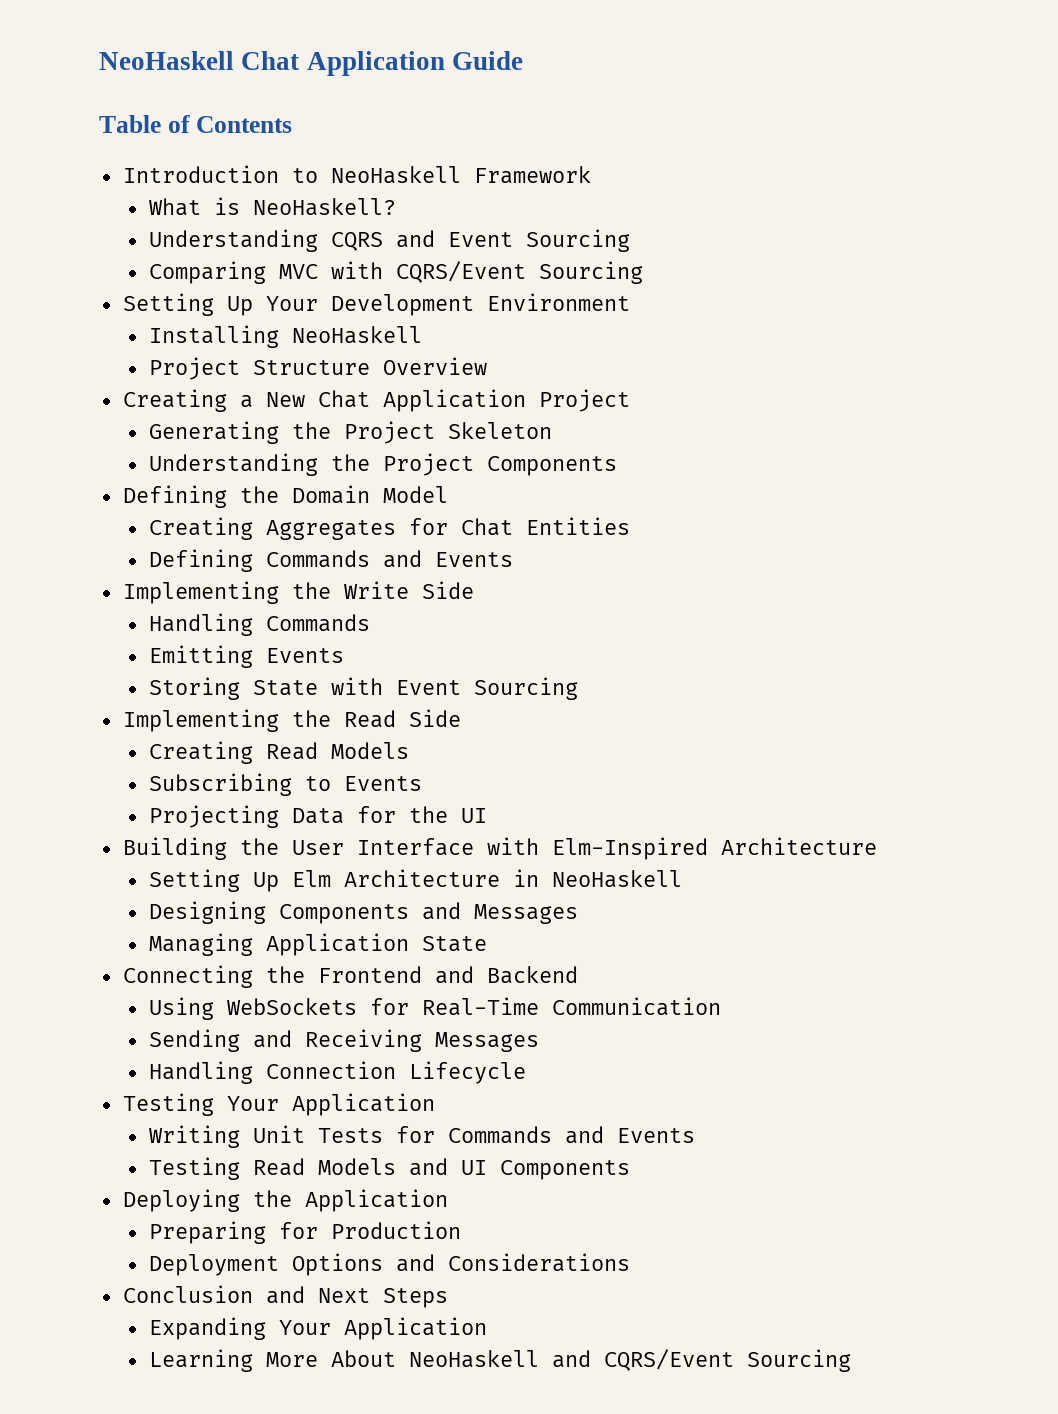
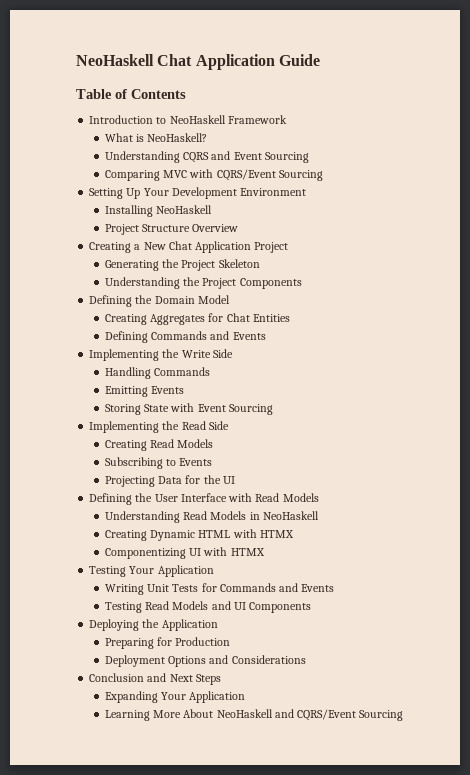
- Building the User Interface with Elm-Inspired Architecture
- Setting Up Elm Architecture in NeoHaskell
- Designing Components and Messages
- Managing Application State
- Connecting the Frontend and Backend
- Using WebSockets for Real-Time Communication
- Sending and Receiving Messages
- Handling Connection Lifecycle
+ Defining the User Interface with Read Models
+ Understanding Read Models in NeoHaskell
+ Creating Dynamic HTML with HTMX
+ Componentizing UI with HTMX

